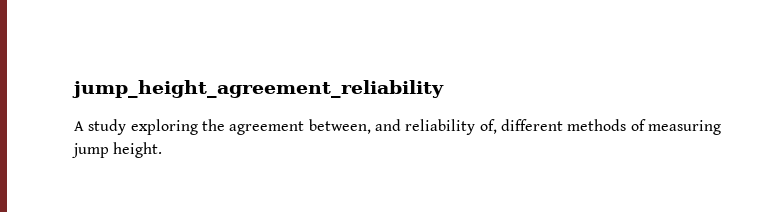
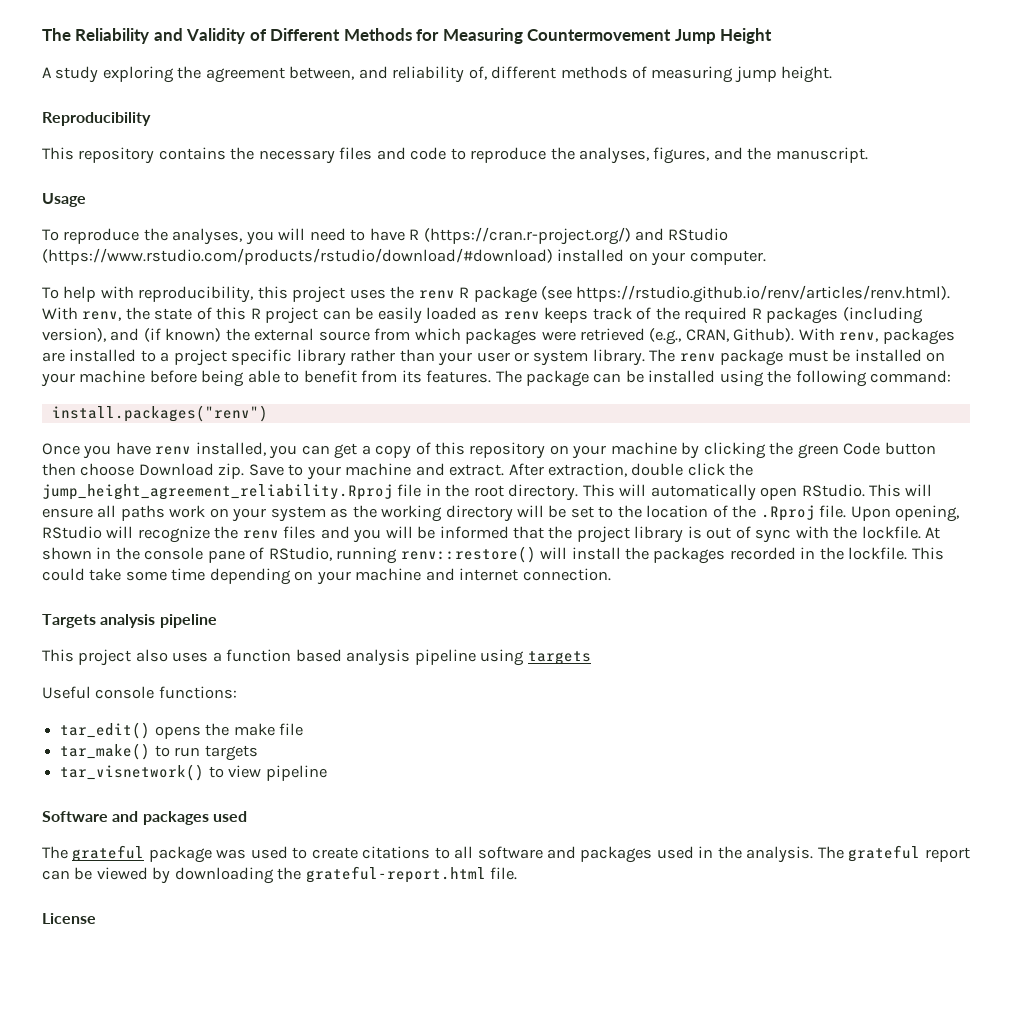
- jump_height_agreement_reliability
+ The Reliability and Validity of Different Methods for Measuring Countermovement Jump Height
+ Reproducibility
+ This repository contains the necessary files and code to reproduce the analyses, figures, and the manuscript.
+ Usage
+ To reproduce the analyses, you will need to have R (https://cran.r-project.org/) and RStudio (https://www.rstudio.com/products/rstudio/download/#download) installed on your computer.
+ To help with reproducibility, this project uses the renv R package (see https://rstudio.github.io/renv/articles/renv.html). With renv, the state of this R project can be easily loaded as renv keeps track of the required R packages (including version), and (if known) the external source from which packages were retrieved (e.g., CRAN, Github). With renv, packages are installed to a project specific library rather than your user or system library. The renv package must be installed on your machine before being able to benefit from its features. The package can be installed using the following command:
+ install.packages("renv")
+ Once you have renv installed, you can get a copy of this repository on your machine by clicking the green Code button then choose Download zip. Save to your machine and extract. After extraction, double click the jump_height_agreement_reliability.Rproj file in the root directory. This will automatically open RStudio. This will ensure all paths work on your system as the working directory will be set to the location of the .Rproj file. Upon opening, RStudio will recognize the renv files and you will be informed that the project library is out of sync with the lockfile. At shown in the console pane of RStudio, running renv::restore() will install the packages recorded in the lockfile. This could take some time depending on your machine and internet connection.
+ Targets analysis pipeline
+ This project also uses a function based analysis pipeline using targets
+ Useful console functions:
+ tar_edit() opens the make file
+ tar_make() to run targets
+ tar_visnetwork() to view pipeline
+ Software and packages used
+ The grateful package was used to create citations to all software and packages used in the analysis. The grateful report can be viewed by downloading the grateful-report.html file.
+ License

